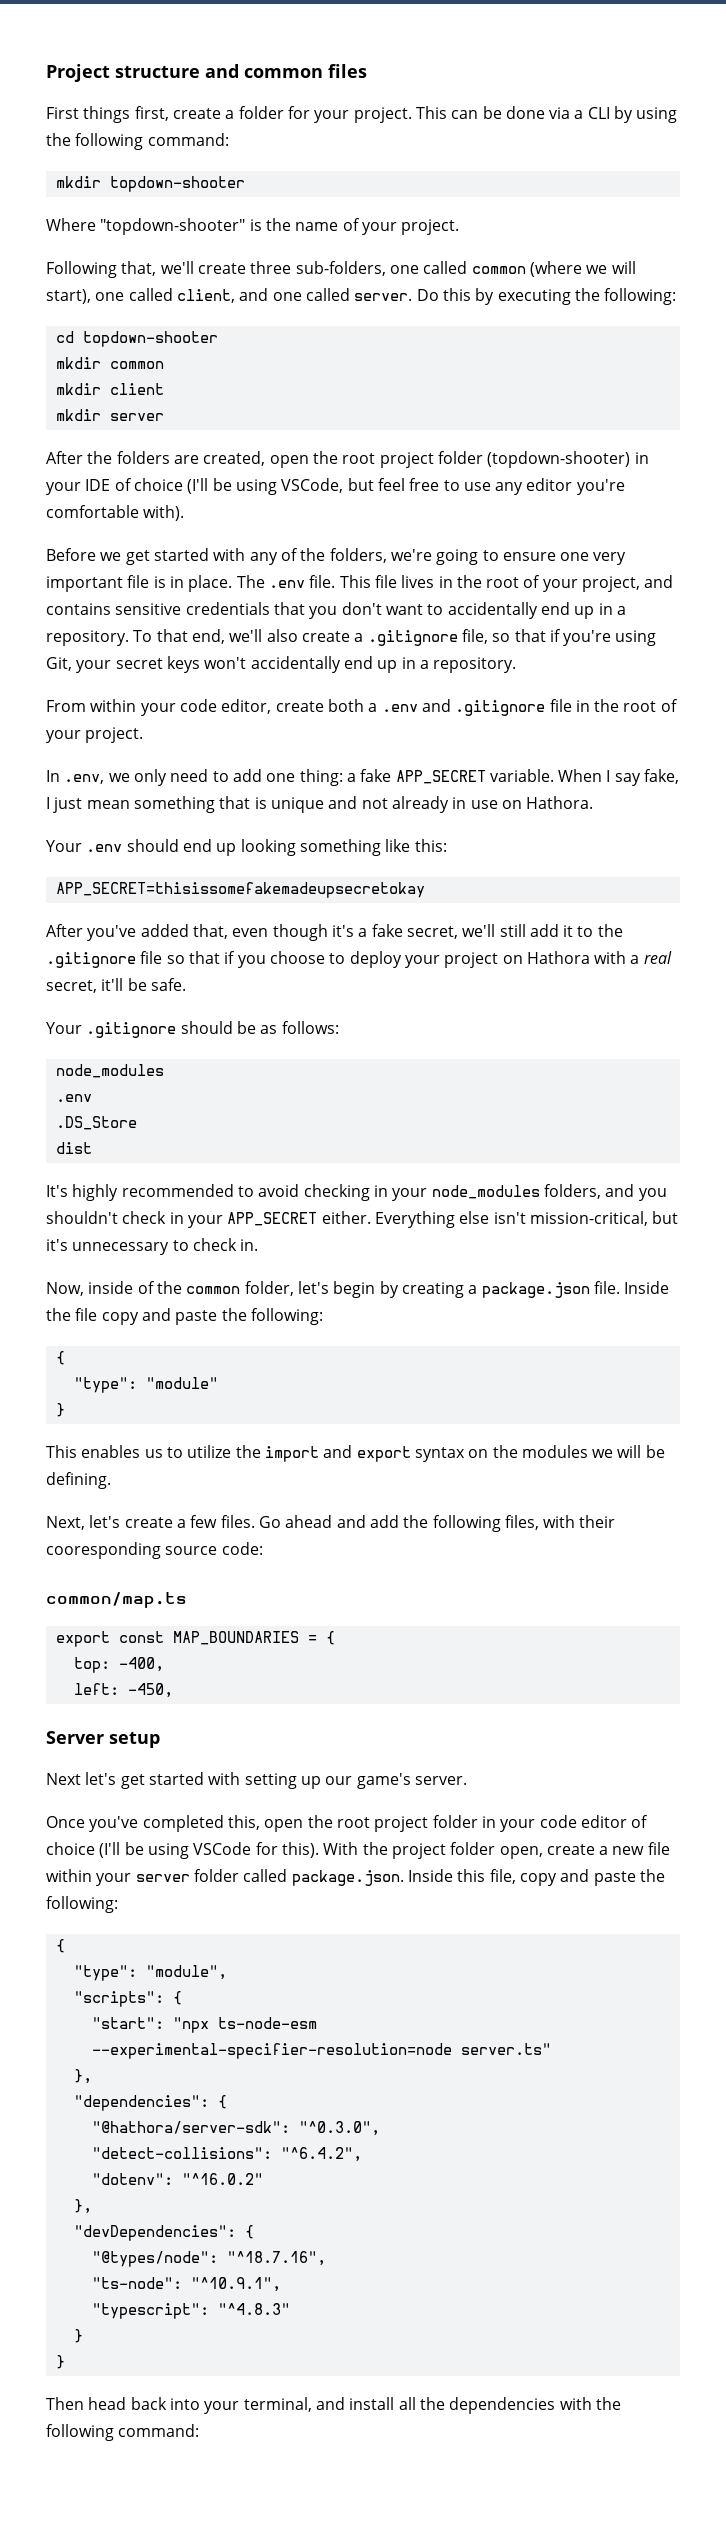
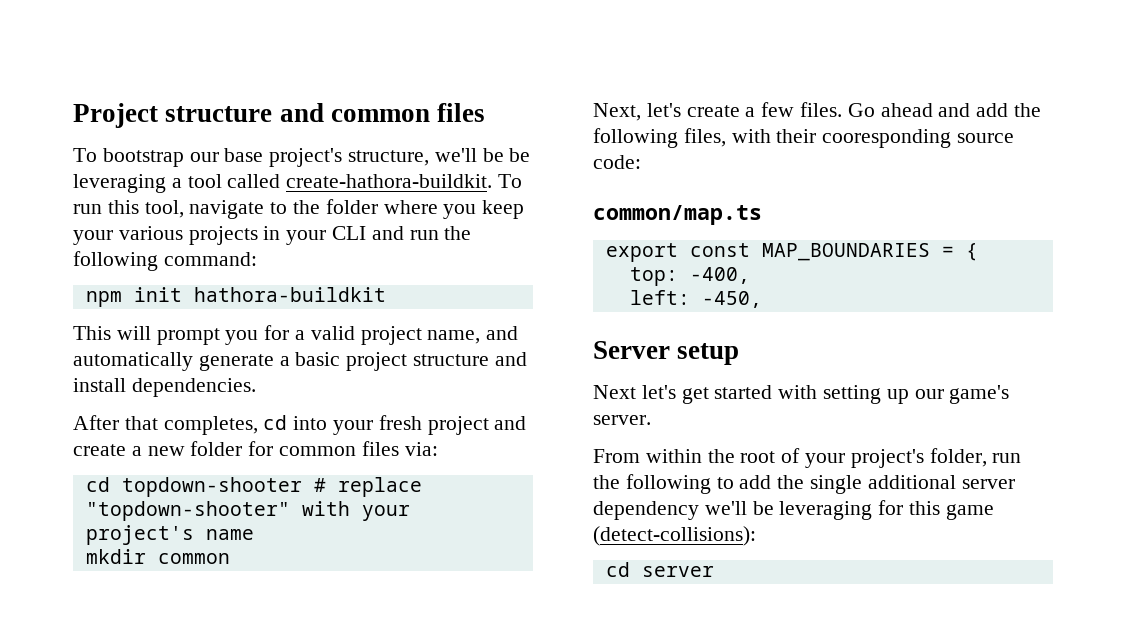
- First things first, create a folder for your project. This can be done via a CLI by using the following command:
- mkdir topdown-shooter
- Where "topdown-shooter" is the name of your project.
- Following that, we'll create three sub-folders, one called common (where we will start), one called client, and one called server. Do this by executing the following:
- cd topdown-shooter
+ To bootstrap our base project's structure, we'll be be leveraging a tool called create-hathora-buildkit. To run this tool, navigate to the folder where you keep your various projects in your CLI and run the following command:
+ npm init hathora-buildkit
+ This will prompt you for a valid project name, and automatically generate a basic project structure and install dependencies.
+ After that completes, cd into your fresh project and create a new folder for common files via:
+ cd topdown-shooter # replace "topdown-shooter" with your project's name
  mkdir common
- mkdir client
- mkdir server
- After the folders are created, open the root project folder (topdown-shooter) in your IDE of choice (I'll be using VSCode, but feel free to use any editor you're comfortable with).
- Before we get started with any of the folders, we're going to ensure one very important file is in place. The .env file. This file lives in the root of your project, and contains sensitive credentials that you don't want to accidentally end up in a repository. To that end, we'll also create a .gitignore file, so that if you're using Git, your secret keys won't accidentally end up in a repository.
- From within your code editor, create both a .env and .gitignore file in the root of your project.
- In .env, we only need to add one thing: a fake APP_SECRET variable. When I say fake, I just mean something that is unique and not already in use on Hathora.
- Your .env should end up looking something like this:
- APP_SECRET=thisissomefakemadeupsecretokay
- After you've added that, even though it's a fake secret, we'll still add it to the .gitignore file so that if you choose to deploy your project on Hathora with a real secret, it'll be safe.
- Your .gitignore should be as follows:
- node_modules
- .env
- .DS_Store
- dist
- It's highly recommended to avoid checking in your node_modules folders, and you shouldn't check in your APP_SECRET either. Everything else isn't mission-critical, but it's unnecessary to check in.
- Now, inside of the common folder, let's begin by creating a package.json file. Inside the file copy and paste the following:
- {
- "type": "module"
- }
- This enables us to utilize the import and export syntax on the modules we will be defining.
- Once you've completed this, open the root project folder in your code editor of choice (I'll be using VSCode for this). With the project folder open, create a new file within your server folder called package.json. Inside this file, copy and paste the following:
- {
- "type": "module",
- "scripts": {
- "start": "npx ts-node-esm --experimental-specifier-resolution=node server.ts"
- },
- "dependencies": {
- "@hathora/server-sdk": "^0.3.0",
- "detect-collisions": "^6.4.2",
- "dotenv": "^16.0.2"
- },
- "devDependencies": {
- "@types/node": "^18.7.16",
- "ts-node": "^10.9.1",
- "typescript": "^4.8.3"
- }
- }
- Then head back into your terminal, and install all the dependencies with the following command:
+ From within the root of your project's folder, run the following to add the single additional server dependency we'll be leveraging for this game (detect-collisions):
+ cd server

